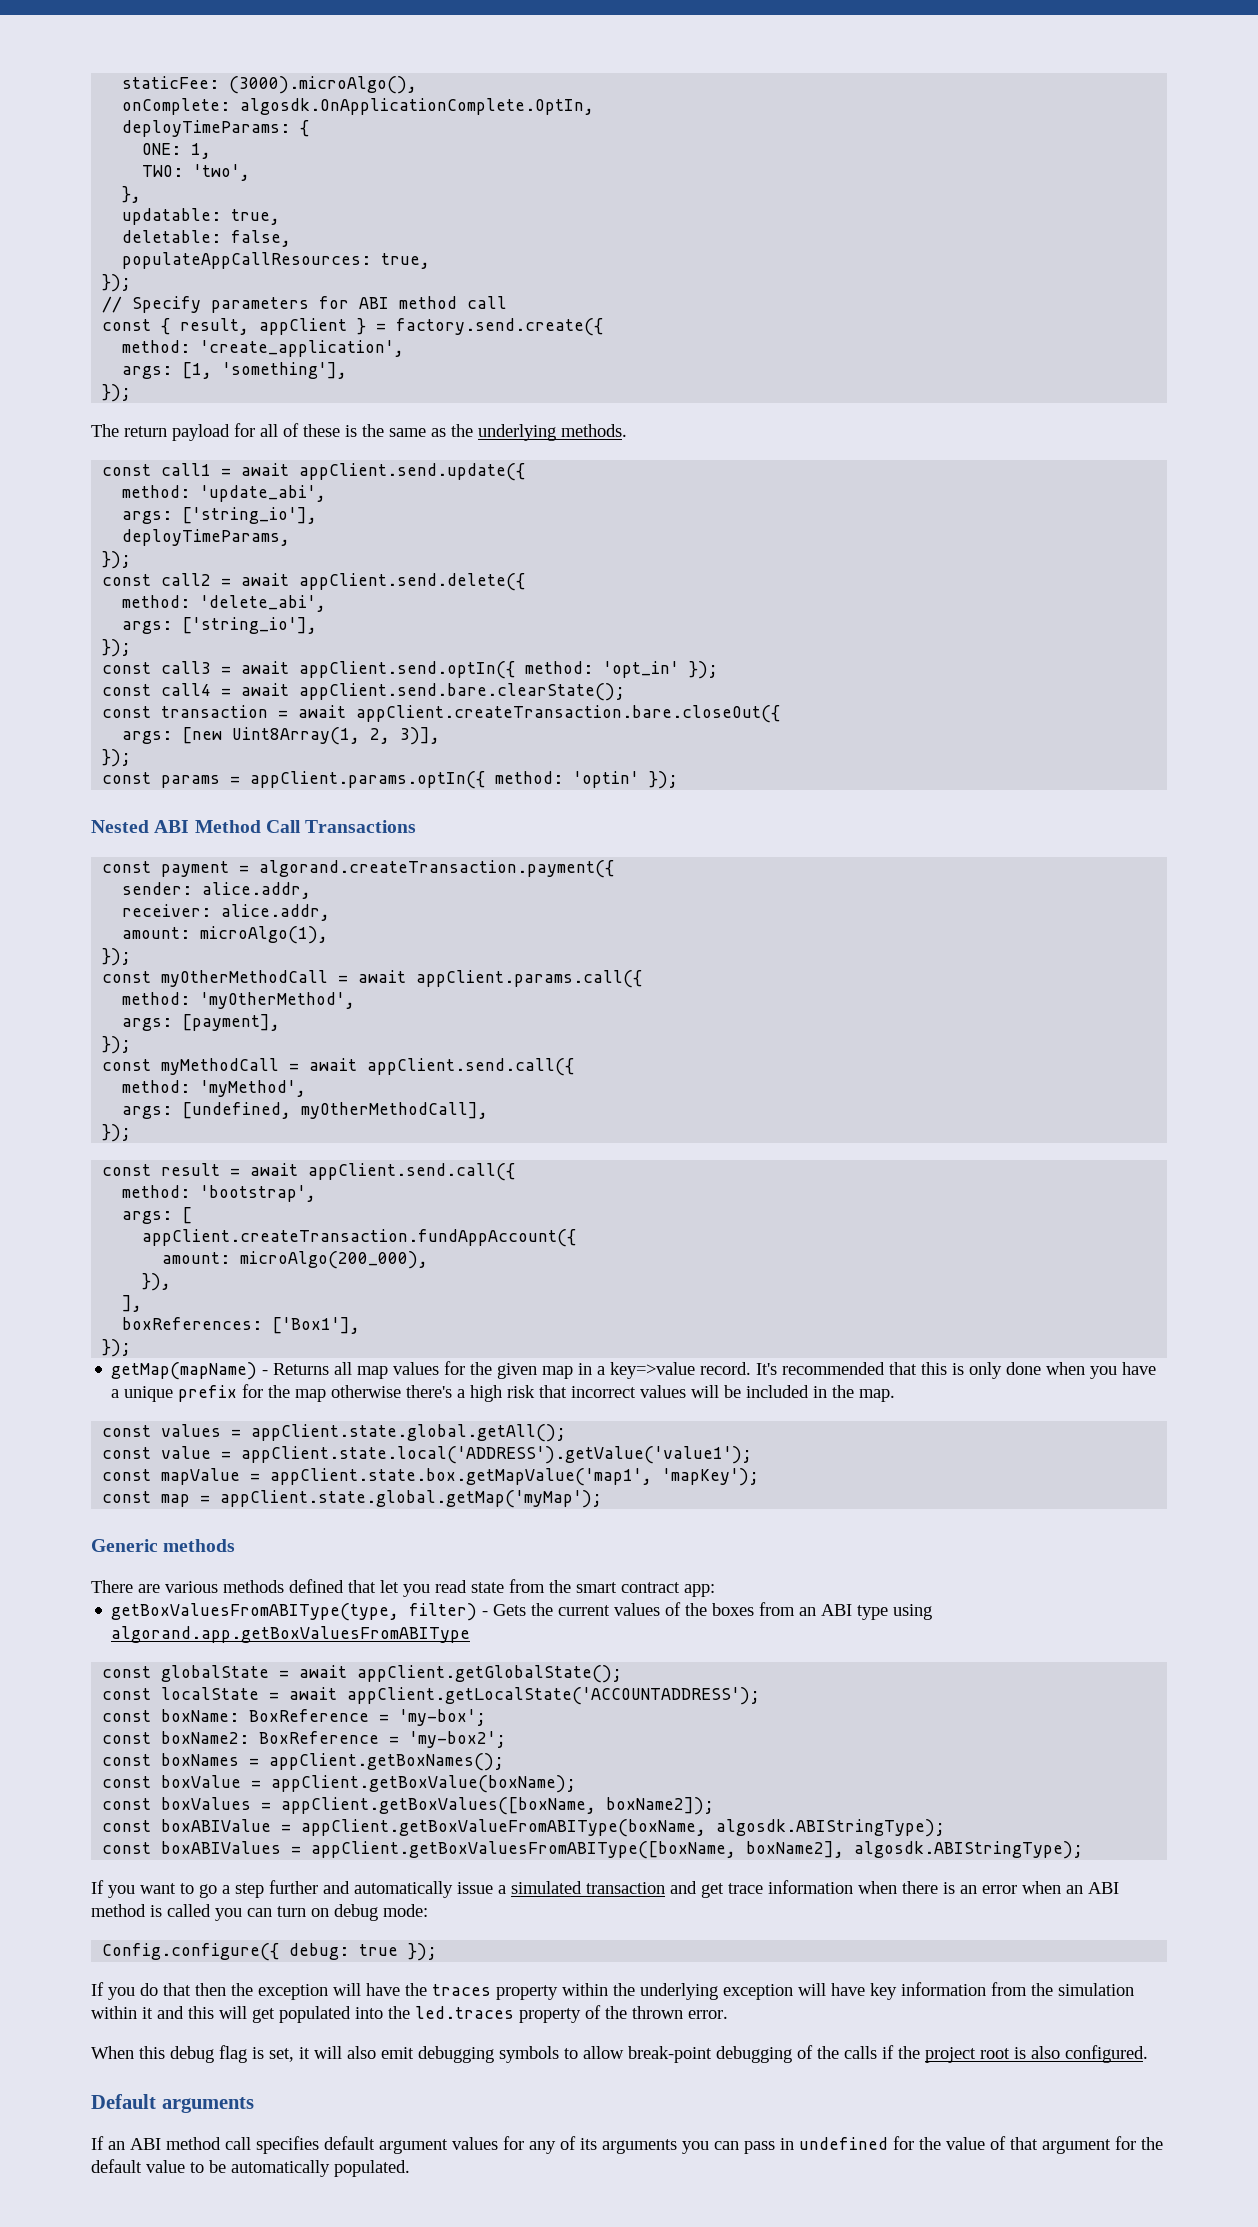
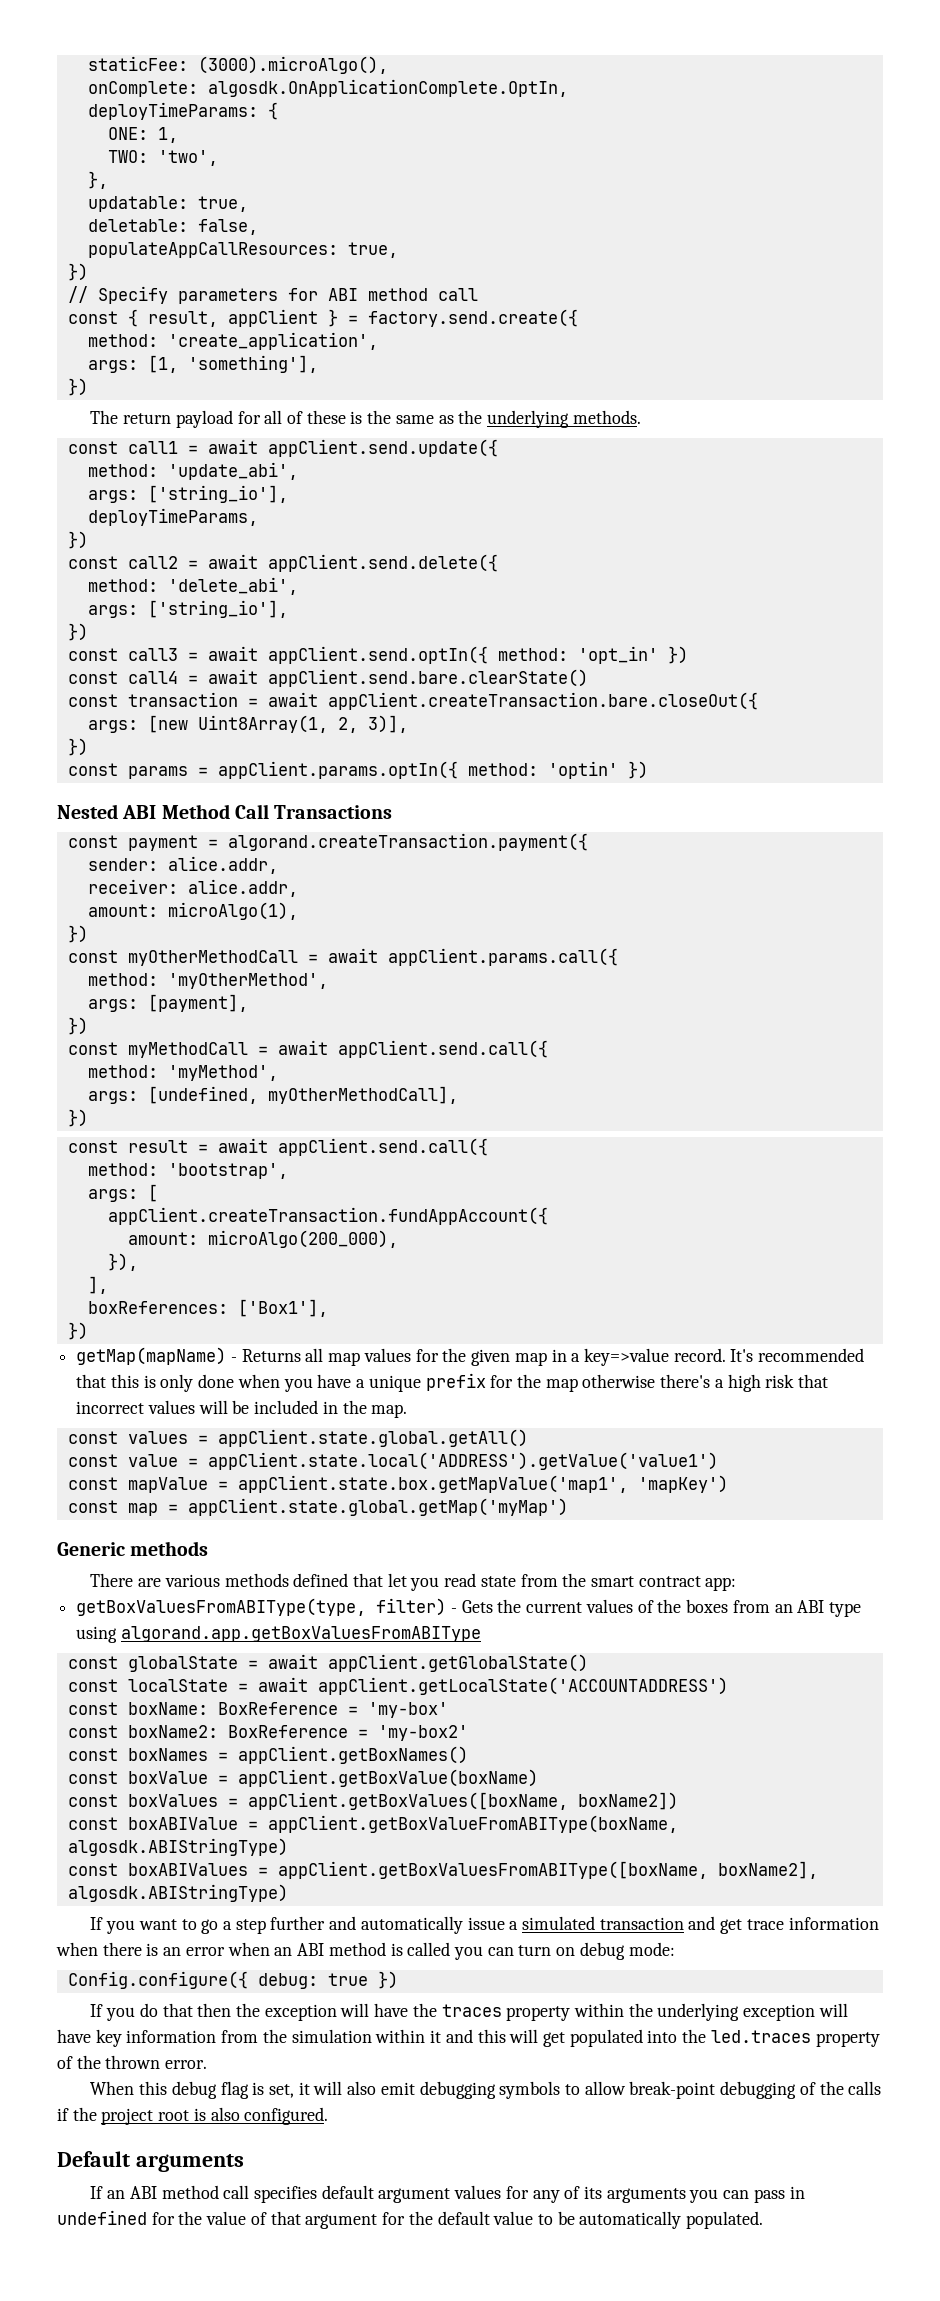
  populateAppCallResources: true,
- });
+ })
  args: [1, 'something'],
- });
+ })
  deployTimeParams,
- });
+ })
  method: 'delete_abi',
  args: ['string_io'],
- });
+ })
- const call3 = await appClient.send.optIn({ method: 'opt_in' });
+ const call3 = await appClient.send.optIn({ method: 'opt_in' })
- const call4 = await appClient.send.bare.clearState();
+ const call4 = await appClient.send.bare.clearState()
  args: [new Uint8Array(1, 2, 3)],
- });
+ })
- const params = appClient.params.optIn({ method: 'optin' });
+ const params = appClient.params.optIn({ method: 'optin' })
  amount: microAlgo(1),
- });
+ })
  args: [payment],
- });
+ })
  args: [undefined, myOtherMethodCall],
- });
+ })
  boxReferences: ['Box1'],
- });
+ })
- const values = appClient.state.global.getAll();
+ const values = appClient.state.global.getAll()
- const value = appClient.state.local('ADDRESS').getValue('value1');
+ const value = appClient.state.local('ADDRESS').getValue('value1')
- const mapValue = appClient.state.box.getMapValue('map1', 'mapKey');
+ const mapValue = appClient.state.box.getMapValue('map1', 'mapKey')
- const map = appClient.state.global.getMap('myMap');
+ const map = appClient.state.global.getMap('myMap')
- const globalState = await appClient.getGlobalState();
+ const globalState = await appClient.getGlobalState()
- const localState = await appClient.getLocalState('ACCOUNTADDRESS');
+ const localState = await appClient.getLocalState('ACCOUNTADDRESS')
- const boxName: BoxReference = 'my-box';
+ const boxName: BoxReference = 'my-box'
- const boxName2: BoxReference = 'my-box2';
+ const boxName2: BoxReference = 'my-box2'
- const boxNames = appClient.getBoxNames();
+ const boxNames = appClient.getBoxNames()
- const boxValue = appClient.getBoxValue(boxName);
+ const boxValue = appClient.getBoxValue(boxName)
- const boxValues = appClient.getBoxValues([boxName, boxName2]);
+ const boxValues = appClient.getBoxValues([boxName, boxName2])
- const boxABIValue = appClient.getBoxValueFromABIType(boxName, algosdk.ABIStringType);
+ const boxABIValue = appClient.getBoxValueFromABIType(boxName, algosdk.ABIStringType)
- const boxABIValues = appClient.getBoxValuesFromABIType([boxName, boxName2], algosdk.ABIStringType);
+ const boxABIValues = appClient.getBoxValuesFromABIType([boxName, boxName2], algosdk.ABIStringType)
- Config.configure({ debug: true });
+ Config.configure({ debug: true })

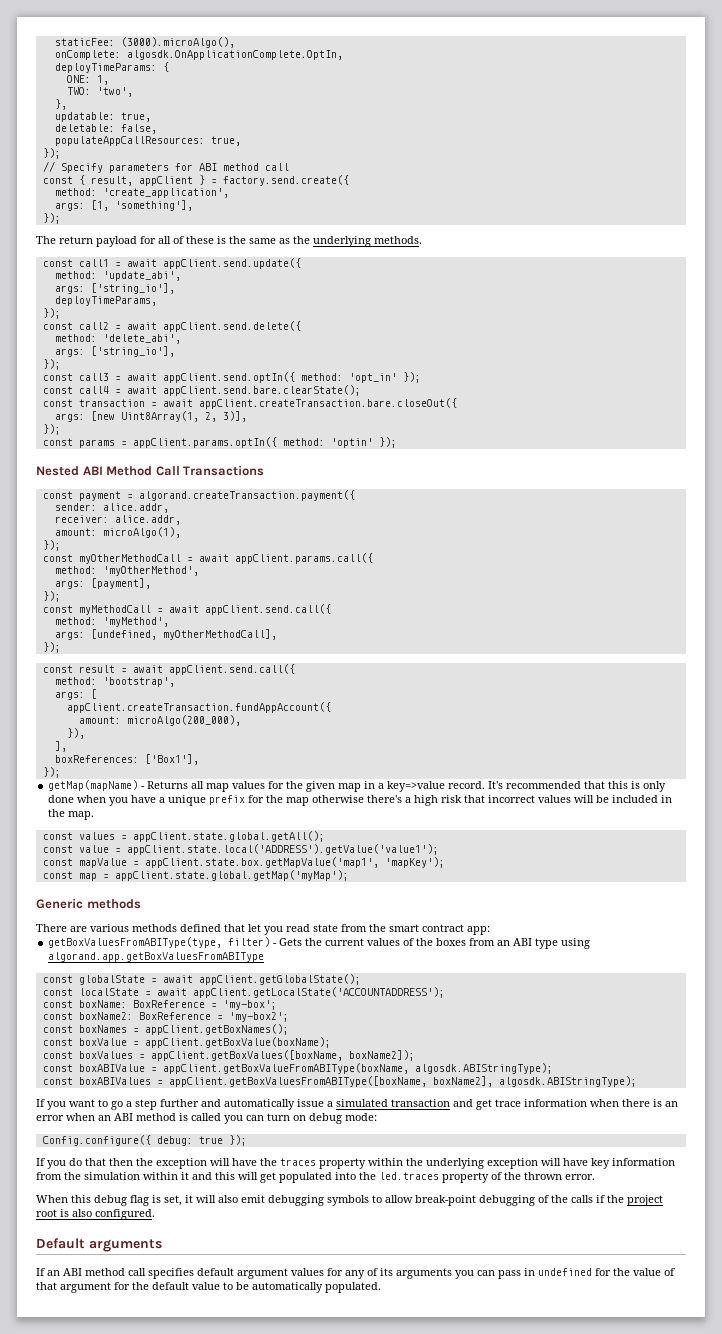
  populateAppCallResources: true,
- })
+ });
  args: [1, 'something'],
- })
+ });
  deployTimeParams,
- })
+ });
  method: 'delete_abi',
  args: ['string_io'],
- })
+ });
- const call3 = await appClient.send.optIn({ method: 'opt_in' })
+ const call3 = await appClient.send.optIn({ method: 'opt_in' });
- const call4 = await appClient.send.bare.clearState()
+ const call4 = await appClient.send.bare.clearState();
  args: [new Uint8Array(1, 2, 3)],
- })
+ });
- const params = appClient.params.optIn({ method: 'optin' })
+ const params = appClient.params.optIn({ method: 'optin' });
  amount: microAlgo(1),
- })
+ });
  args: [payment],
- })
+ });
  args: [undefined, myOtherMethodCall],
- })
+ });
  boxReferences: ['Box1'],
- })
+ });
- const values = appClient.state.global.getAll()
+ const values = appClient.state.global.getAll();
- const value = appClient.state.local('ADDRESS').getValue('value1')
+ const value = appClient.state.local('ADDRESS').getValue('value1');
- const mapValue = appClient.state.box.getMapValue('map1', 'mapKey')
+ const mapValue = appClient.state.box.getMapValue('map1', 'mapKey');
- const map = appClient.state.global.getMap('myMap')
+ const map = appClient.state.global.getMap('myMap');
- const globalState = await appClient.getGlobalState()
+ const globalState = await appClient.getGlobalState();
- const localState = await appClient.getLocalState('ACCOUNTADDRESS')
+ const localState = await appClient.getLocalState('ACCOUNTADDRESS');
- const boxName: BoxReference = 'my-box'
+ const boxName: BoxReference = 'my-box';
- const boxName2: BoxReference = 'my-box2'
+ const boxName2: BoxReference = 'my-box2';
- const boxNames = appClient.getBoxNames()
+ const boxNames = appClient.getBoxNames();
- const boxValue = appClient.getBoxValue(boxName)
+ const boxValue = appClient.getBoxValue(boxName);
- const boxValues = appClient.getBoxValues([boxName, boxName2])
+ const boxValues = appClient.getBoxValues([boxName, boxName2]);
- const boxABIValue = appClient.getBoxValueFromABIType(boxName, algosdk.ABIStringType)
+ const boxABIValue = appClient.getBoxValueFromABIType(boxName, algosdk.ABIStringType);
- const boxABIValues = appClient.getBoxValuesFromABIType([boxName, boxName2], algosdk.ABIStringType)
+ const boxABIValues = appClient.getBoxValuesFromABIType([boxName, boxName2], algosdk.ABIStringType);
- Config.configure({ debug: true })
+ Config.configure({ debug: true });

